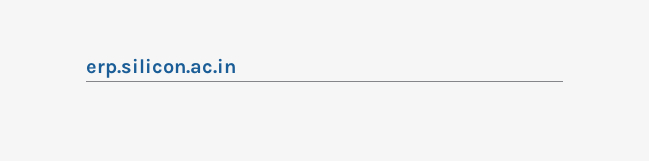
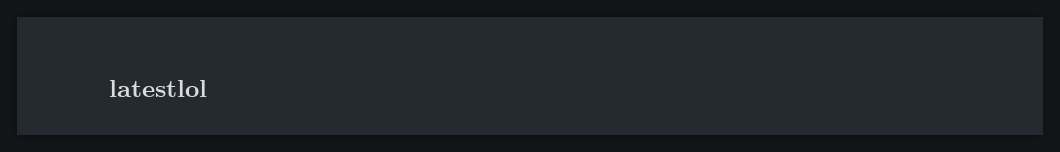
- erp.silicon.ac.in
+ latestlol

